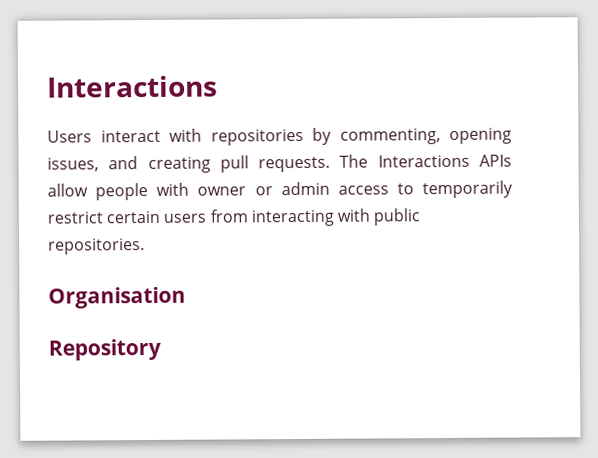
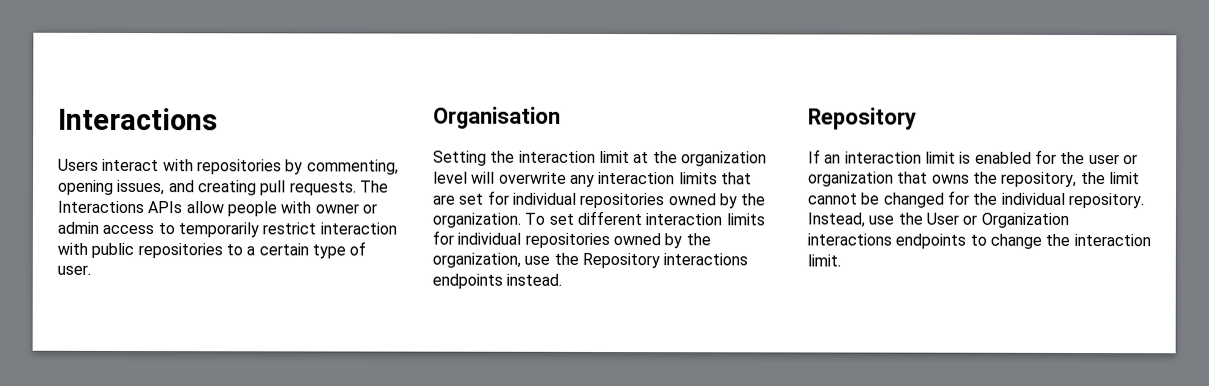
- The Interactions APIs allow people with owner or admin access to temporarily restrict certain users from interacting with public repositories.
+ The Interactions APIs allow people with owner or admin access to temporarily restrict interaction with public repositories to a certain type of user.
  Organisation
+ Setting the interaction limit at the organization level will overwrite any interaction limits that are set for individual repositories owned by the organization. To set different interaction limits for individual repositories owned by the organization, use the Repository interactions endpoints instead.
  Repository
+ If an interaction limit is enabled for the user or organization that owns the repository, the limit cannot be changed for the individual repository. Instead, use the User or Organization interactions endpoints to change the interaction limit.

